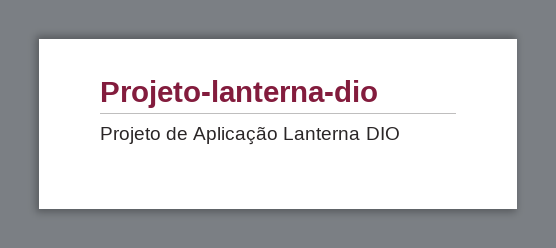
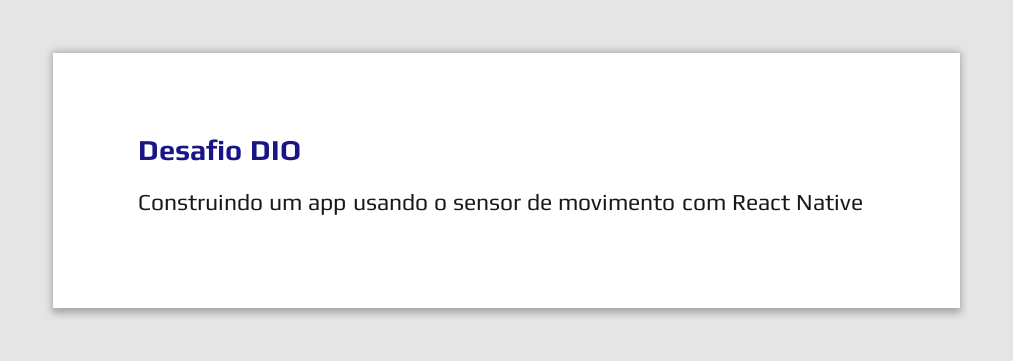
- Projeto-lanterna-dio
- Projeto de Aplicação Lanterna DIO
+ Desafio DIO
+ Construindo um app usando o sensor de movimento com React Native

